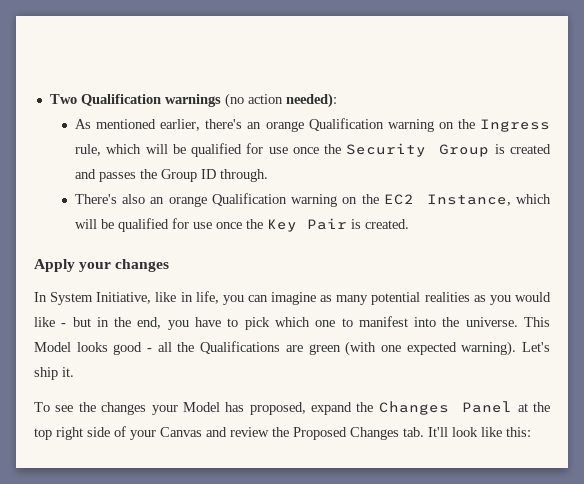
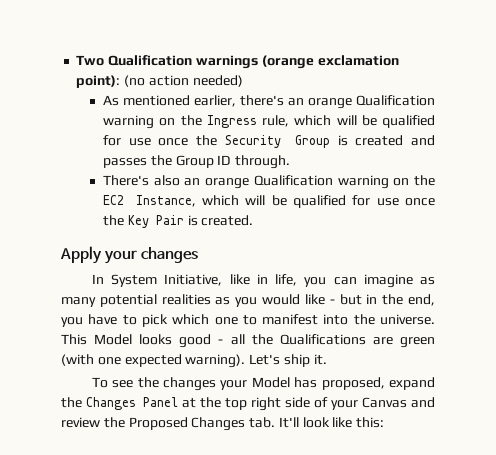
- Two Qualification warnings (no action needed):
+ Two Qualification warnings (orange exclamation point): (no action needed)

